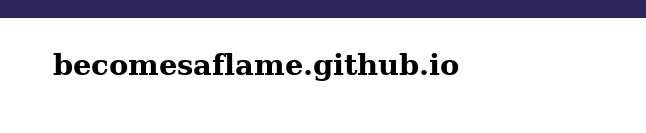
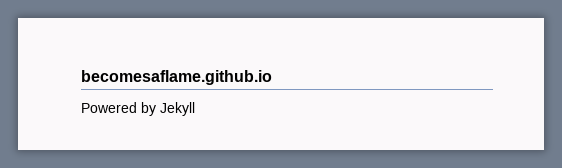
+ Powered by Jekyll

